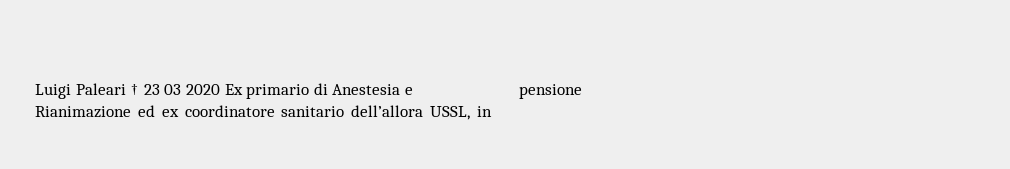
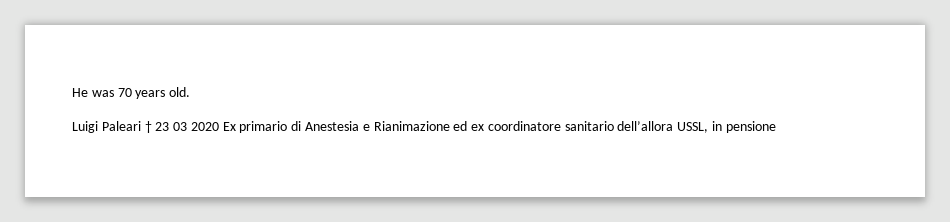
+ He was 70 years old.

